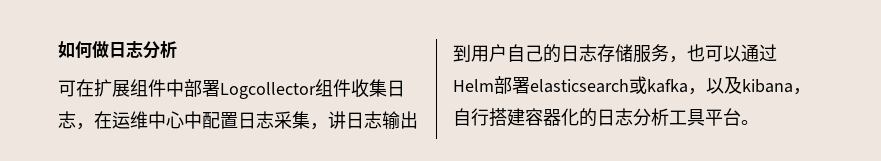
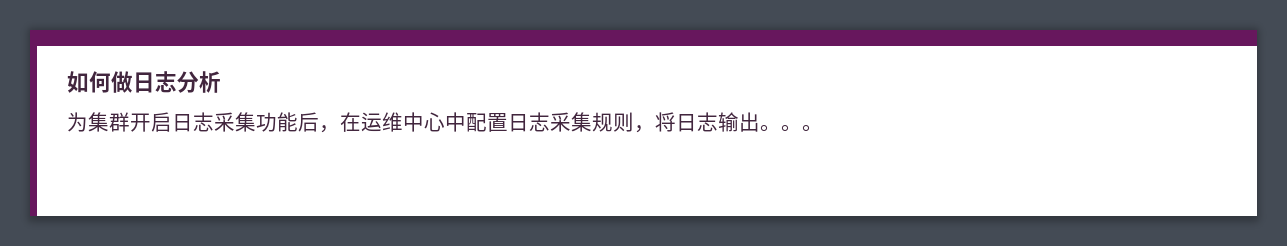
- 可在扩展组件中部署Logcollector组件收集日志，在运维中心中配置日志采集，讲日志输出到用户自己的日志存储服务，也可以通过Helm部署elasticsearch或kafka，以及kibana，自行搭建容器化的日志分析工具平台。
+ 为集群开启日志采集功能后，在运维中心中配置日志采集规则，将日志输出。。。

